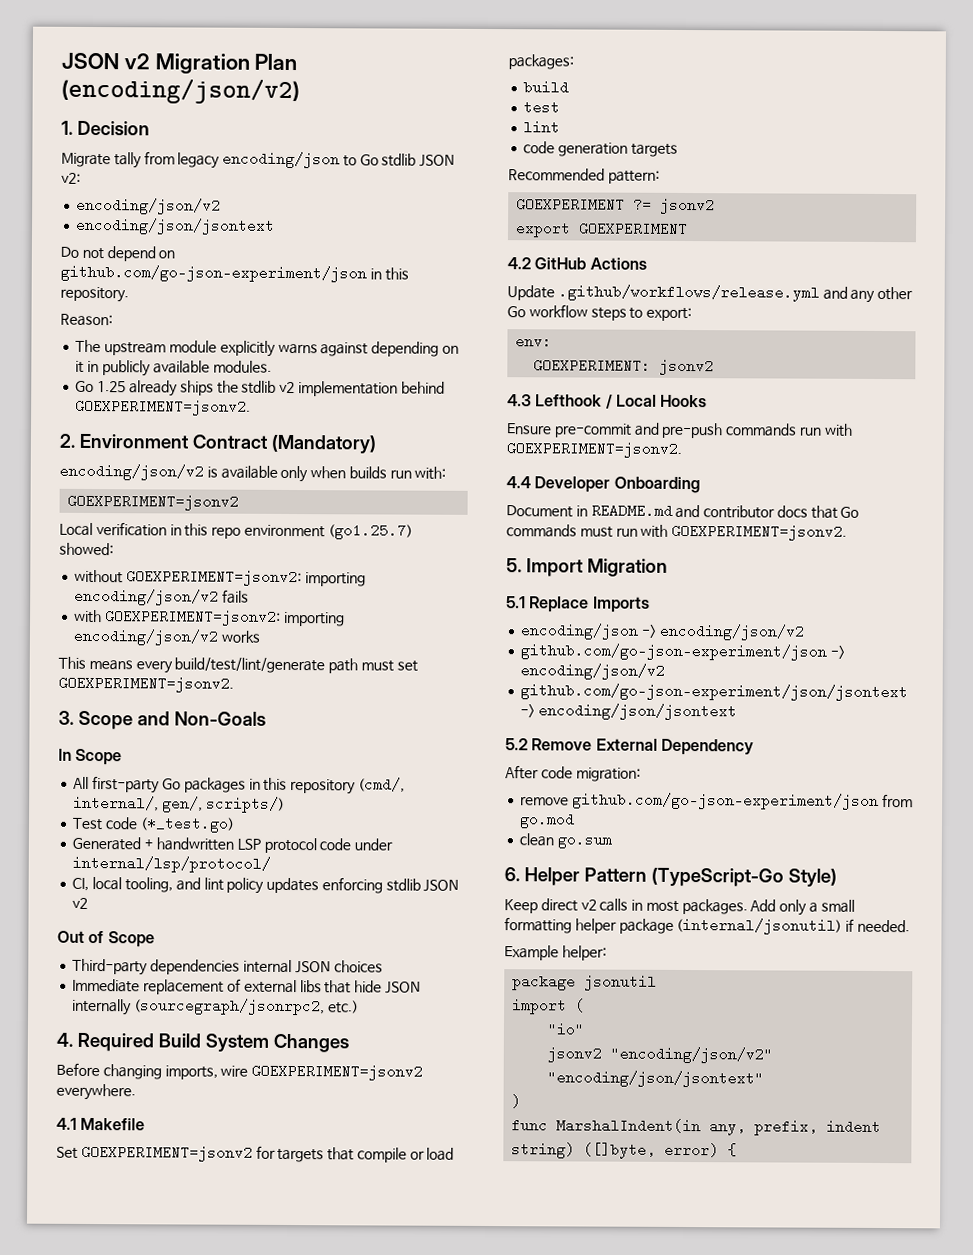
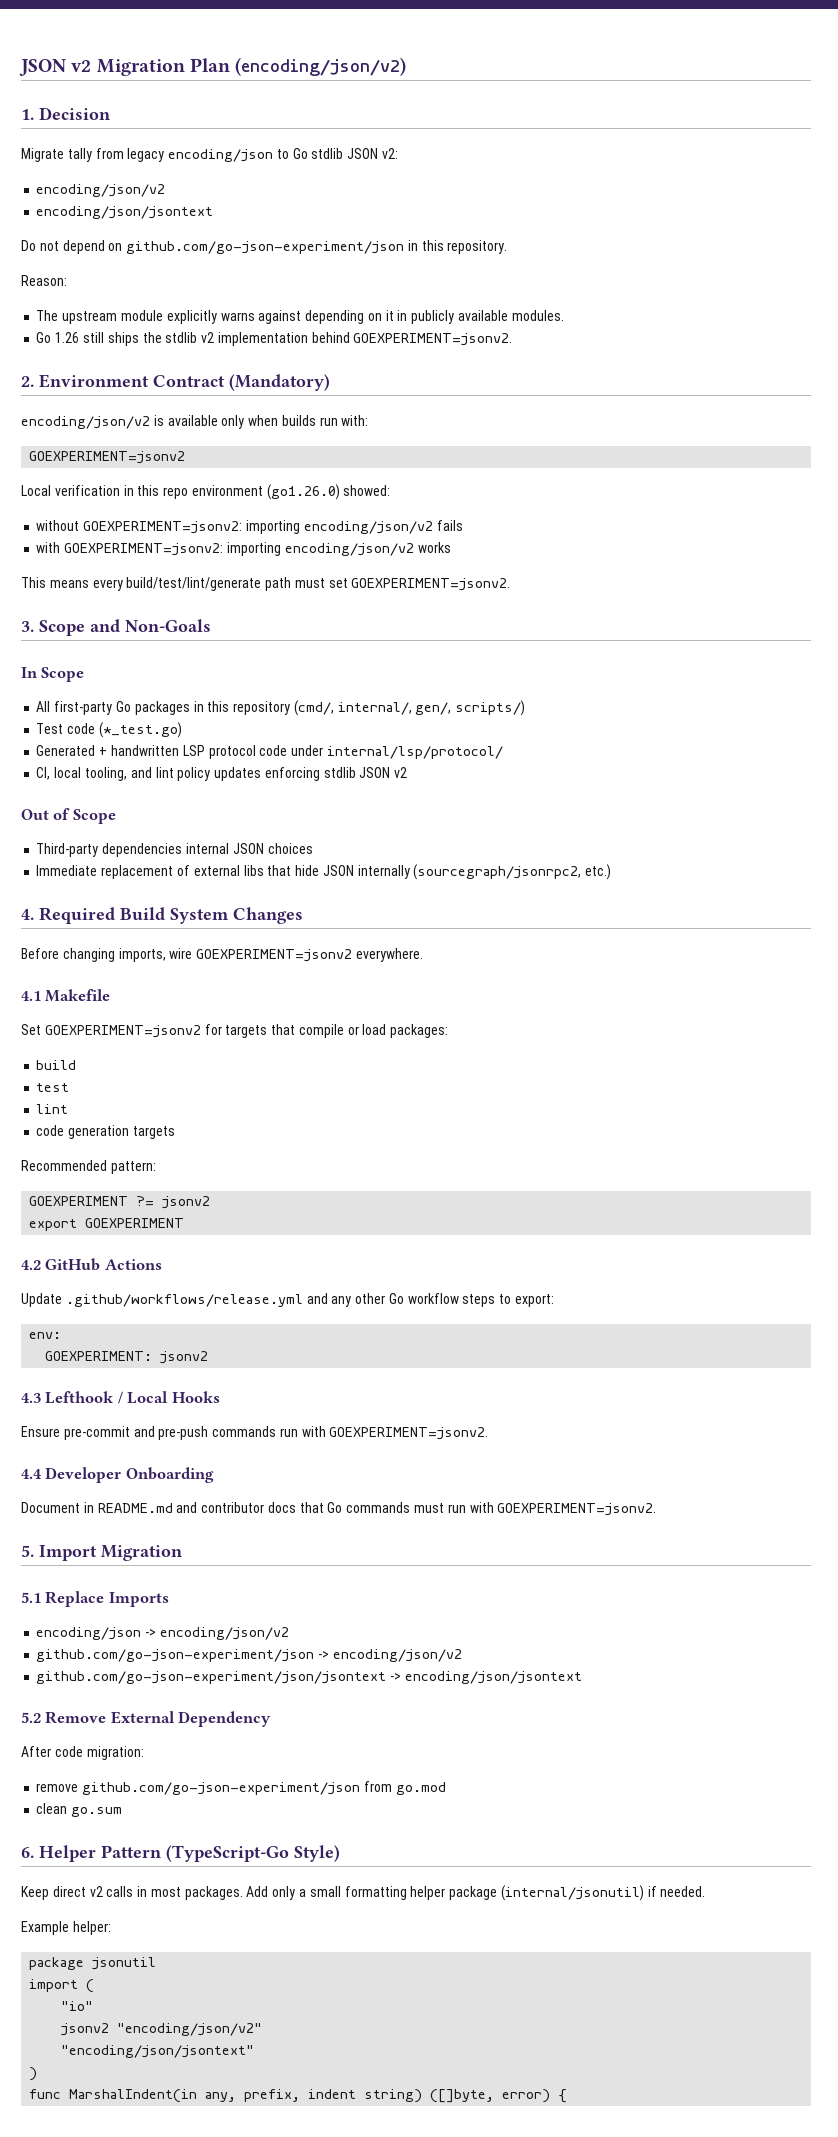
- Go 1.25 already ships the stdlib v2 implementation behind GOEXPERIMENT=jsonv2.
+ Go 1.26 still ships the stdlib v2 implementation behind GOEXPERIMENT=jsonv2.
- Local verification in this repo environment (go1.25.7) showed:
+ Local verification in this repo environment (go1.26.0) showed:

